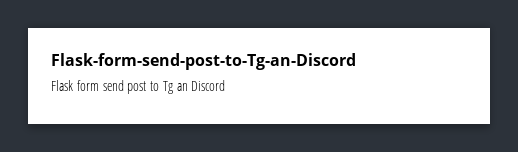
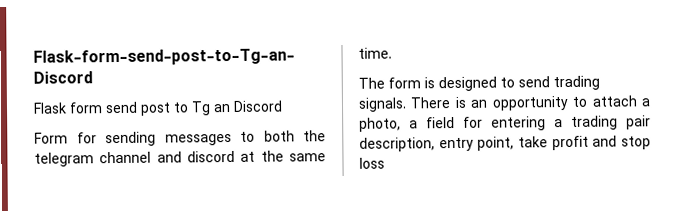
+ Form for sending messages to both the telegram channel and discord at the same time.
+ The form is designed to send trading signals. There is an opportunity to attach a photo, a field for entering a trading pair description, entry point, take profit and stop loss

